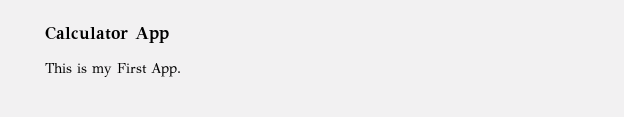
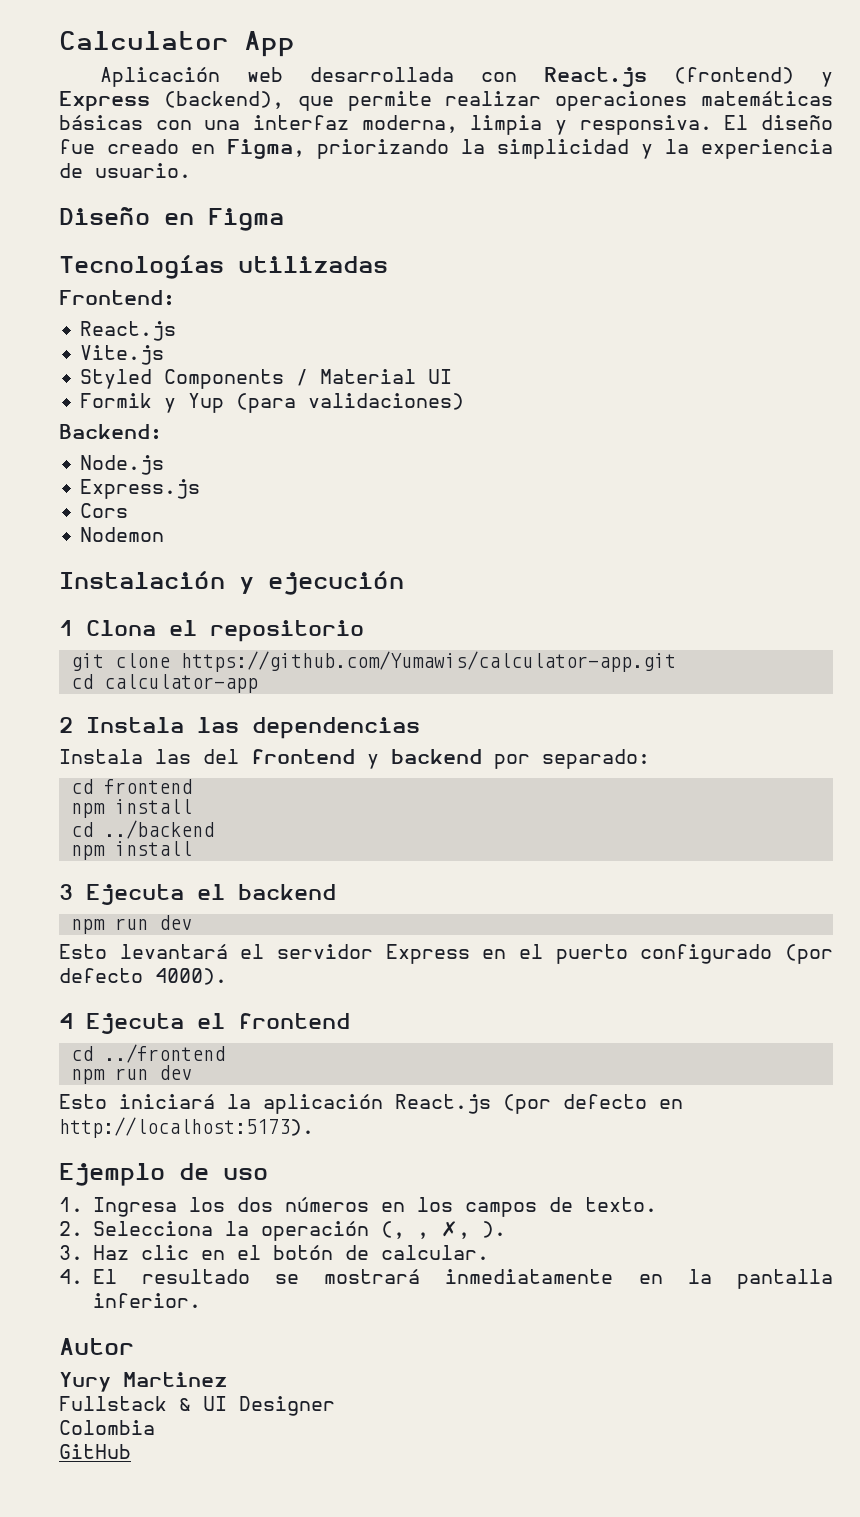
- This is my First App.
+ Aplicación web desarrollada con React.js (frontend) y Express (backend), que permite realizar operaciones matemáticas básicas con una interfaz moderna, limpia y responsiva. El diseño fue creado en Figma, priorizando la simplicidad y la experiencia de usuario.
+ Diseño en Figma
+ Tecnologías utilizadas
+ Frontend:
+ React.js
+ Vite.js
+ Styled Components / Material UI
+ Formik y Yup (para validaciones)
+ Backend:
+ Node.js
+ Express.js
+ Cors
+ Nodemon
+ Instalación y ejecución
+ 1 Clona el repositorio
+ git clone https://github.com/Yumawis/calculator-app.git
+ cd calculator-app
+ 2 Instala las dependencias
+ Instala las del frontend y backend por separado:
+ cd frontend
+ npm install
+ cd ../backend
+ npm install
+ 3 Ejecuta el backend
+ npm run dev
+ Esto levantará el servidor Express en el puerto configurado (por defecto 4000).
+ 4 Ejecuta el frontend
+ cd ../frontend
+ npm run dev
+ Esto iniciará la aplicación React.js (por defecto en http://localhost:5173).
+ Ejemplo de uso
+ 1. Ingresa los dos números en los campos de texto.
+ 2. Selecciona la operación (, , ✗, ).
+ 3. Haz clic en el botón de calcular.
+ 4. El resultado se mostrará inmediatamente en la pantalla inferior.
+ Autor
+ Yury Martinez
+ Fullstack & UI Designer
+ Colombia
+ GitHub

